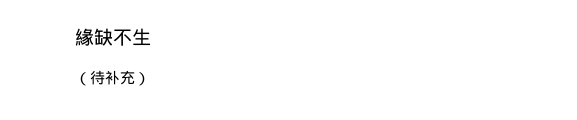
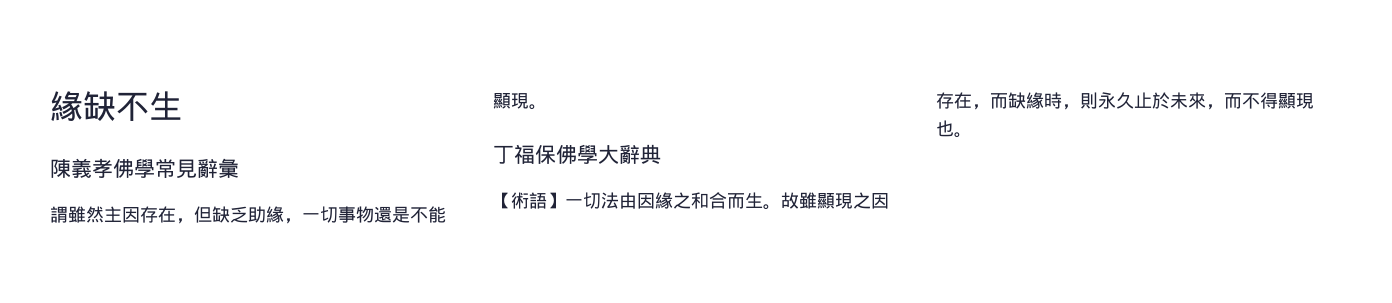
- （待补充）
+ 陳義孝佛學常見辭彙
+ 謂雖然主因存在，但缺乏助緣，一切事物還是不能顯現。
+ 丁福保佛學大辭典
+ 【術語】一切法由因緣之和合而生。故雖顯現之因存在，而缺緣時，則永久止於未來，而不得顯現也。

